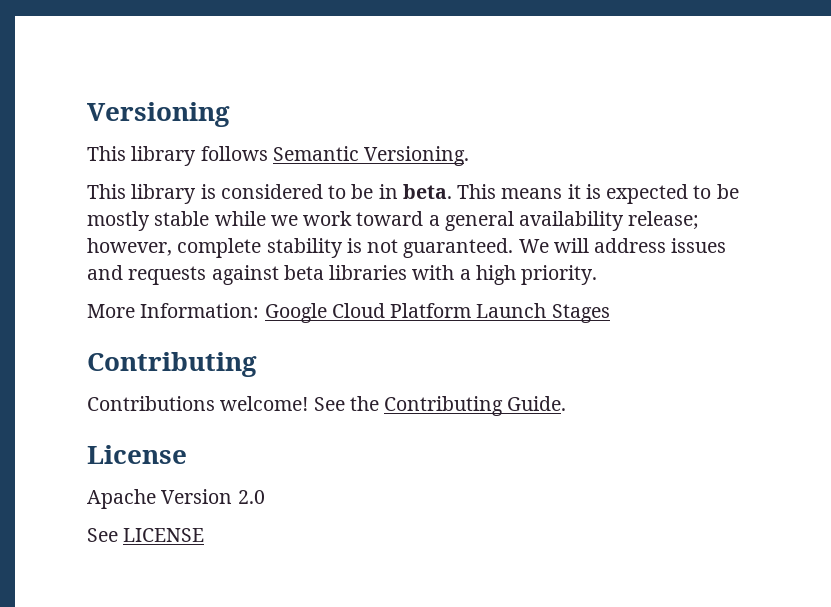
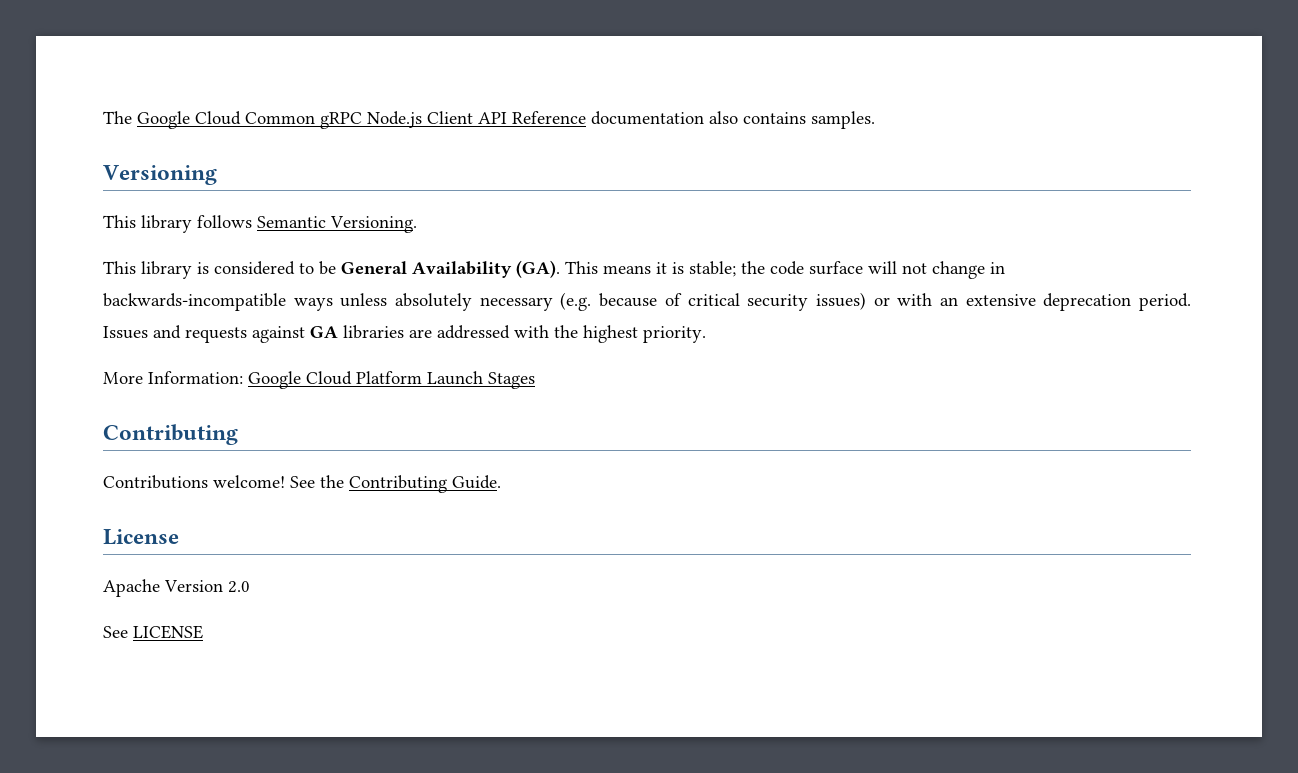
+ The Google Cloud Common gRPC Node.js Client API Reference documentation also contains samples.
- This library is considered to be in beta. This means it is expected to be mostly stable while we work toward a general availability release; however, complete stability is not guaranteed. We will address issues and requests against beta libraries with a high priority.
+ This library is considered to be General Availability (GA). This means it is stable; the code surface will not change in backwards-incompatible ways unless absolutely necessary (e.g. because of critical security issues) or with an extensive deprecation period. Issues and requests against GA libraries are addressed with the highest priority.

